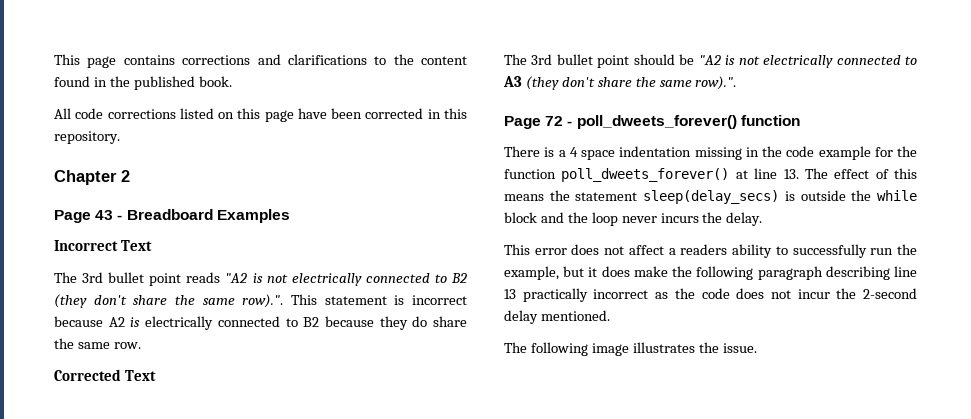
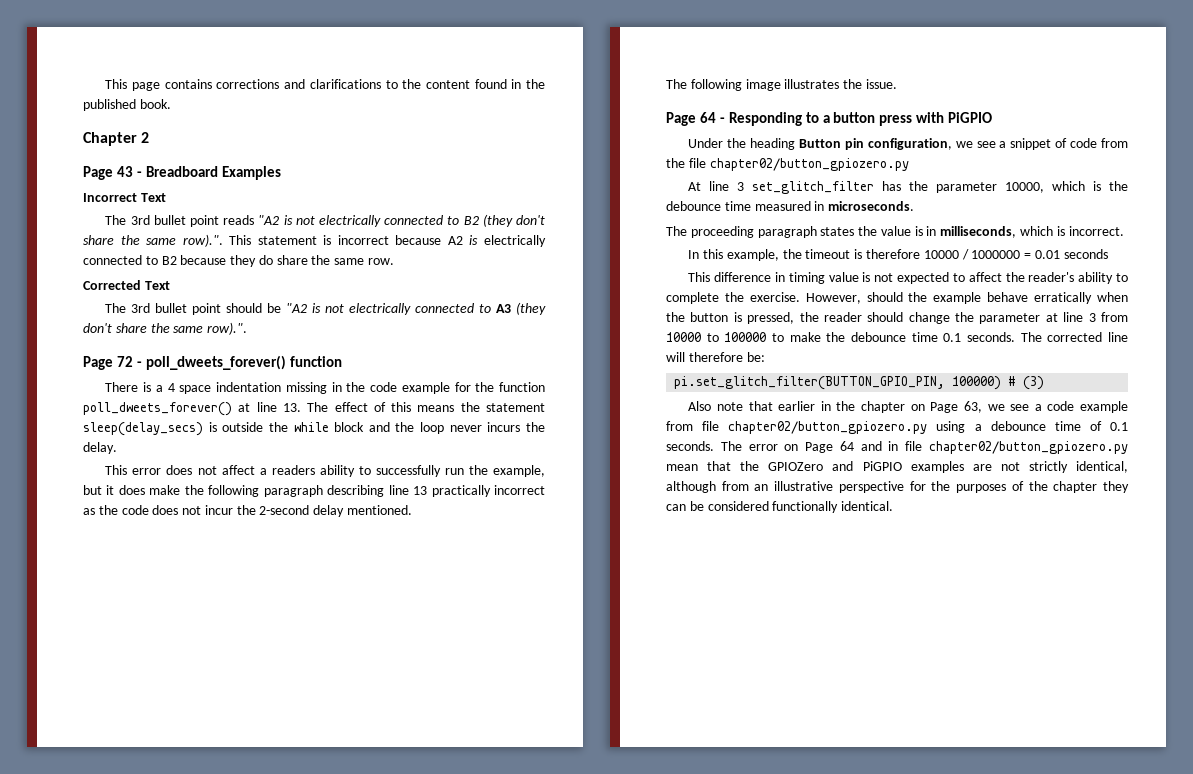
- All code corrections listed on this page have been corrected in this repository.
+ Page 64 - Responding to a button press with PiGPIO
+ Under the heading Button pin configuration, we see a snippet of code from the file chapter02/button_gpiozero.py
+ At line 3 set_glitch_filter has the parameter 10000, which is the debounce time measured in microseconds.
+ The proceeding paragraph states the value is in milliseconds, which is incorrect.
+ In this example, the timeout is therefore 10000 / 1000000 = 0.01 seconds
+ This difference in timing value is not expected to affect the reader's ability to complete the exercise. However, should the example behave erratically when the button is pressed, the reader should change the parameter at line 3 from 10000 to 100000 to make the debounce time 0.1 seconds. The corrected line will therefore be:
+ pi.set_glitch_filter(BUTTON_GPIO_PIN, 100000) # (3)
+ Also note that earlier in the chapter on Page 63, we see a code example from file chapter02/button_gpiozero.py using a debounce time of 0.1 seconds. The error on Page 64 and in file chapter02/button_gpiozero.py mean that the GPIOZero and PiGPIO examples are not strictly identical, although from an illustrative perspective for the purposes of the chapter they can be considered functionally identical.

